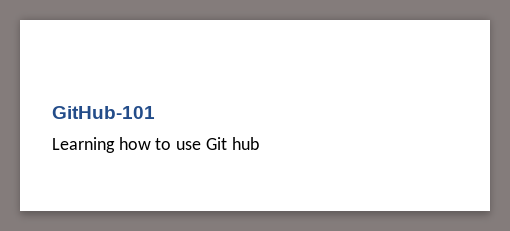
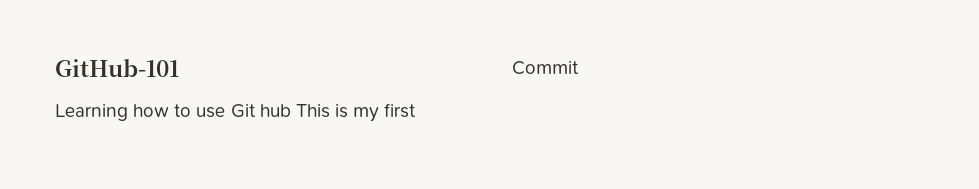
- Learning how to use Git hub
+ Learning how to use Git hub This is my first Commit

